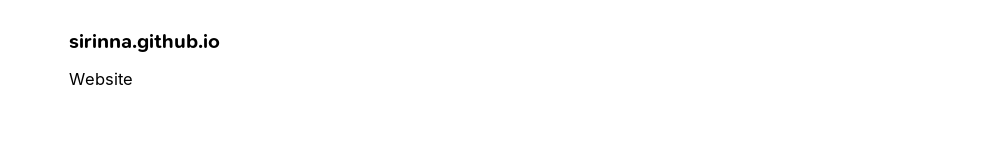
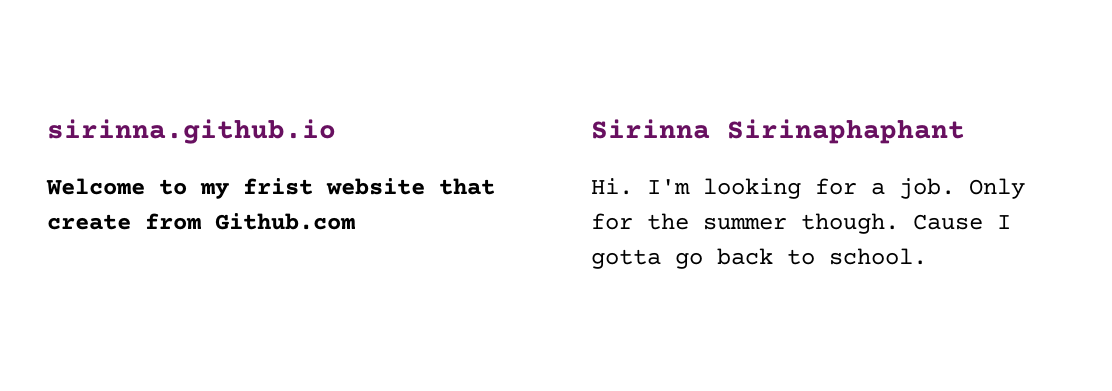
- Website
+ Welcome to my frist website that create from Github.com
+ Sirinna Sirinaphaphant
+ Hi. I'm looking for a job. Only for the summer though. Cause I gotta go back to school.

